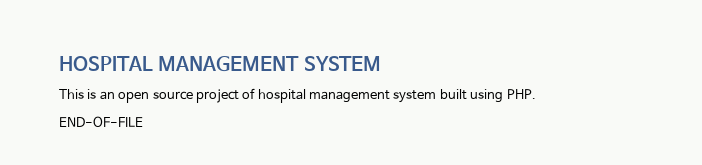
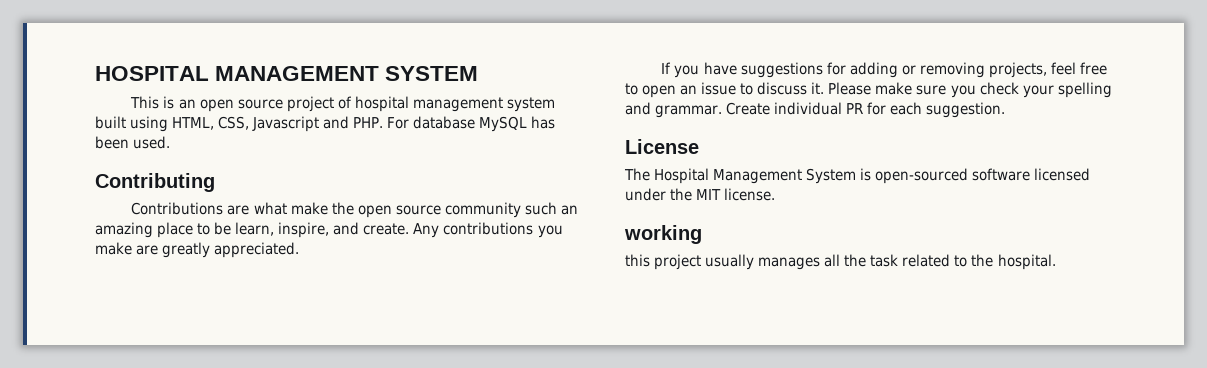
- This is an open source project of hospital management system built using PHP.
- END-OF-FILE
+ This is an open source project of hospital management system built using HTML, CSS, Javascript and PHP. For database MySQL has been used.
+ Contributing
+ Contributions are what make the open source community such an amazing place to be learn, inspire, and create. Any contributions you make are greatly appreciated.
+ If you have suggestions for adding or removing projects, feel free to open an issue to discuss it. Please make sure you check your spelling and grammar. Create individual PR for each suggestion.
+ License
+ The Hospital Management System is open-sourced software licensed under the MIT license.
+ working
+ this project usually manages all the task related to the hospital.

